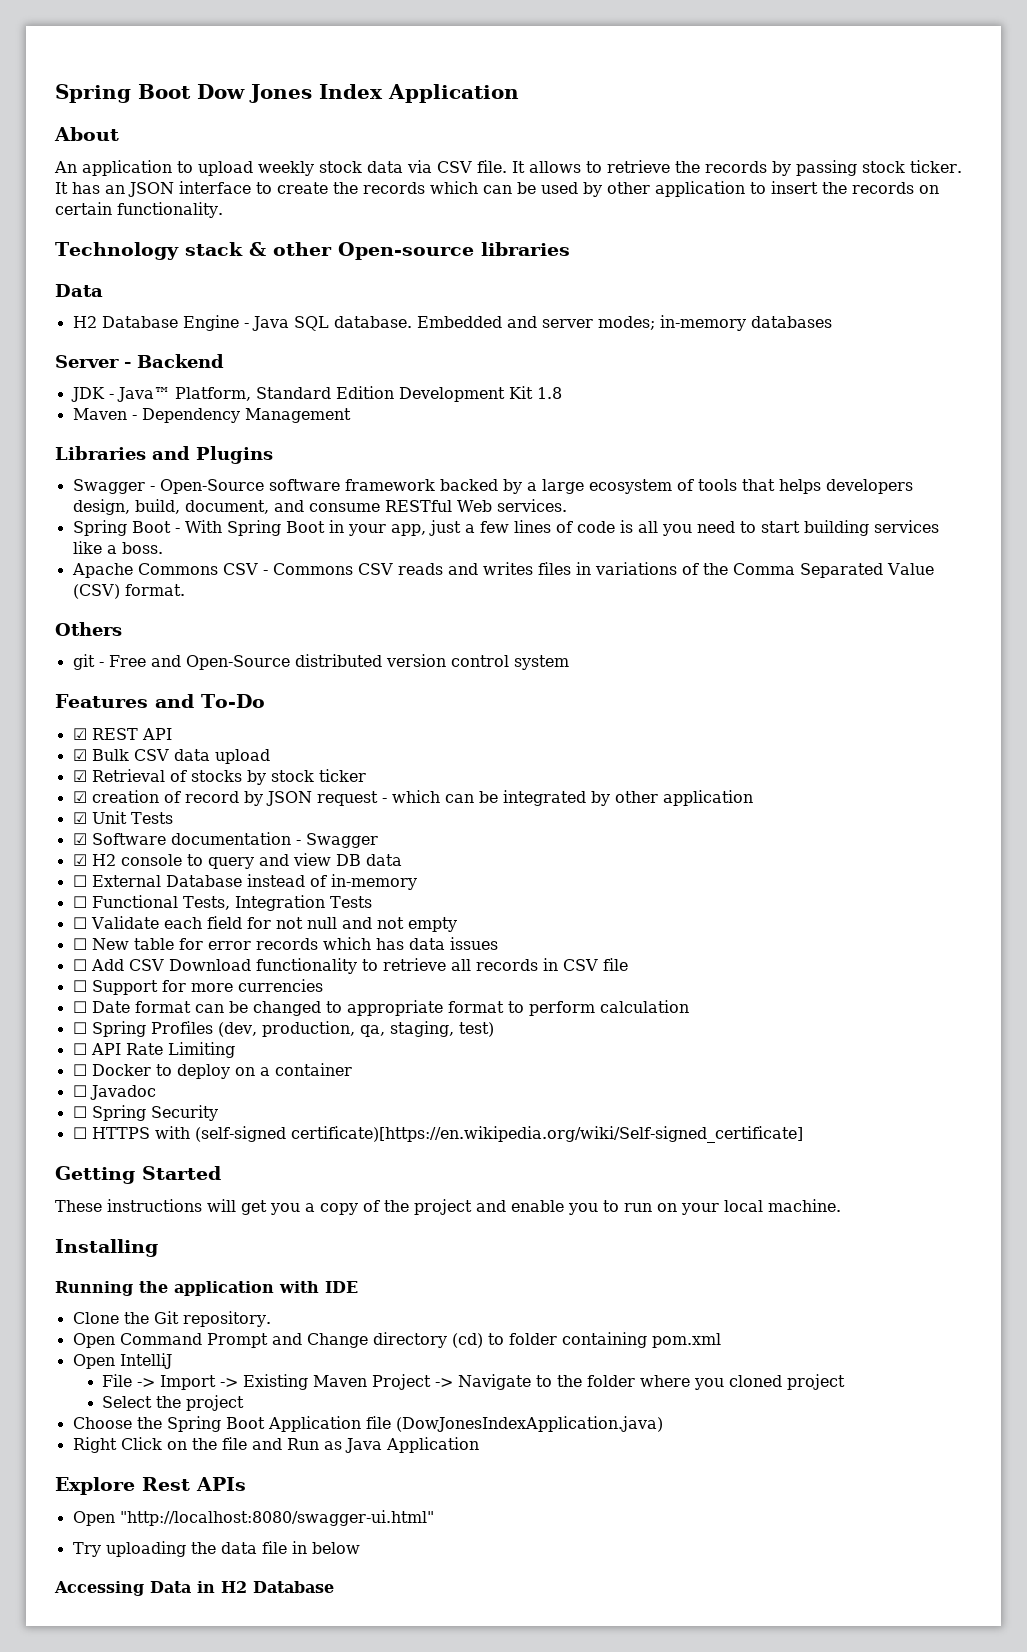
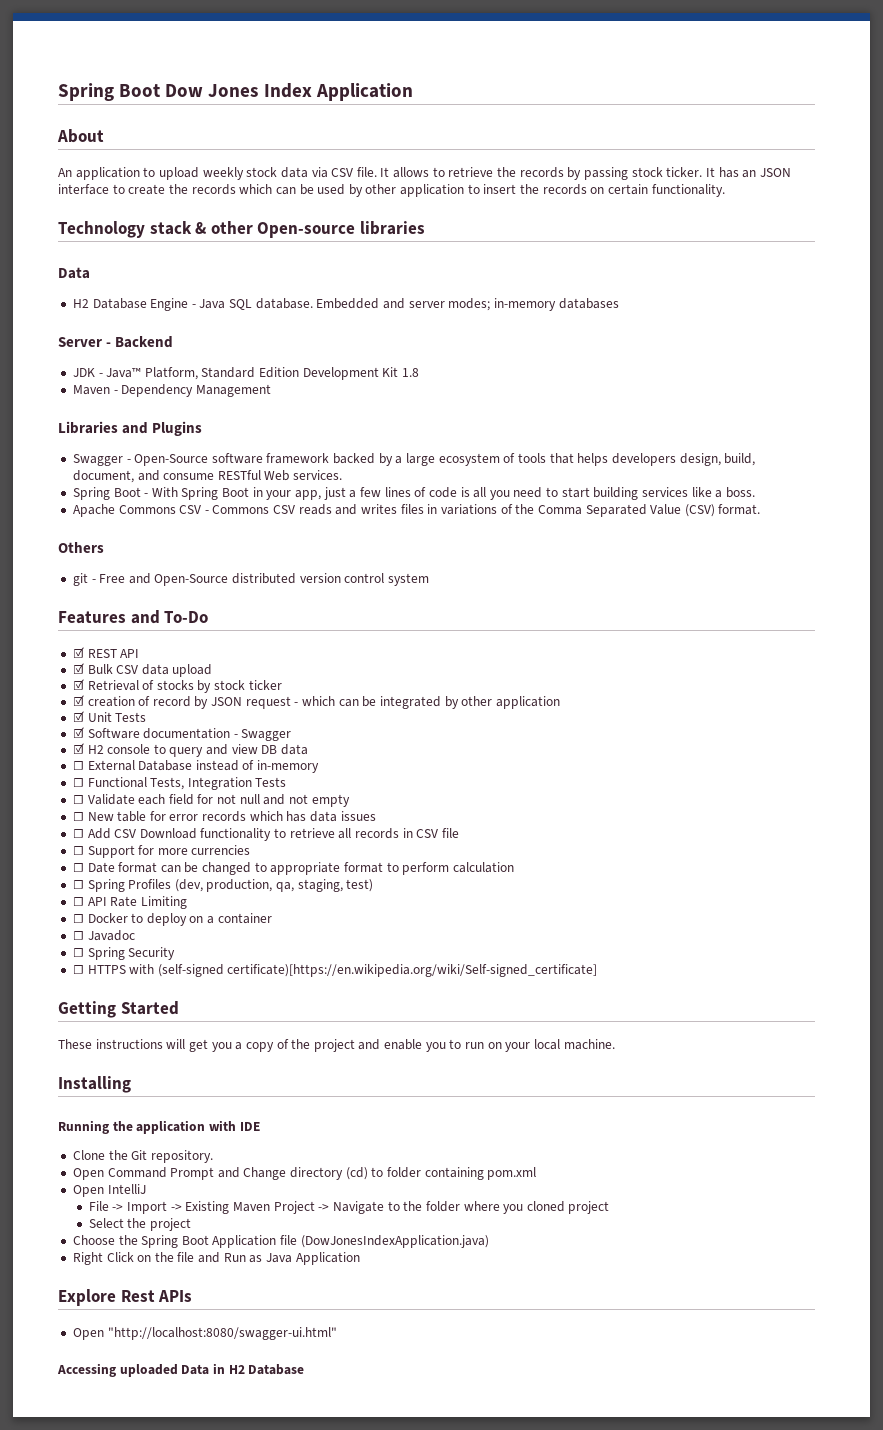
- Try uploading the data file in below
- Accessing Data in H2 Database
+ Accessing uploaded Data in H2 Database

